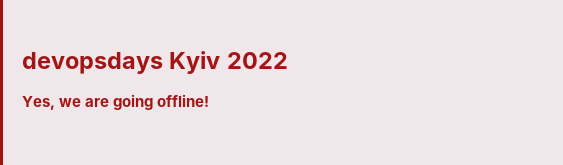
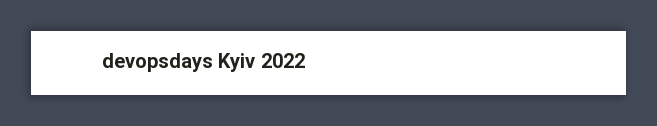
- Yes, we are going offline!

